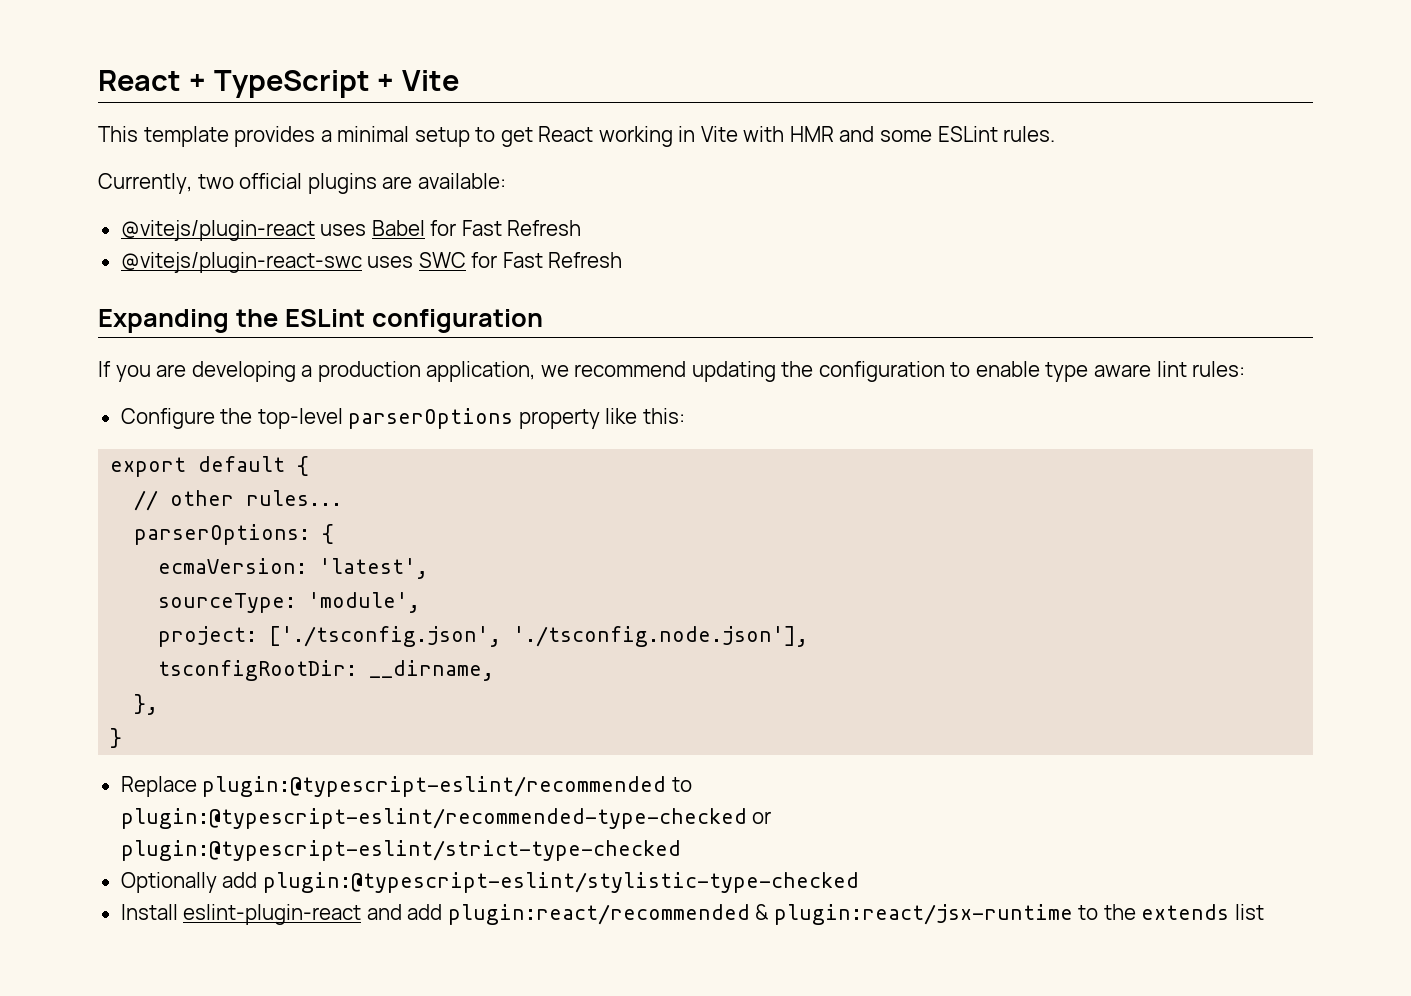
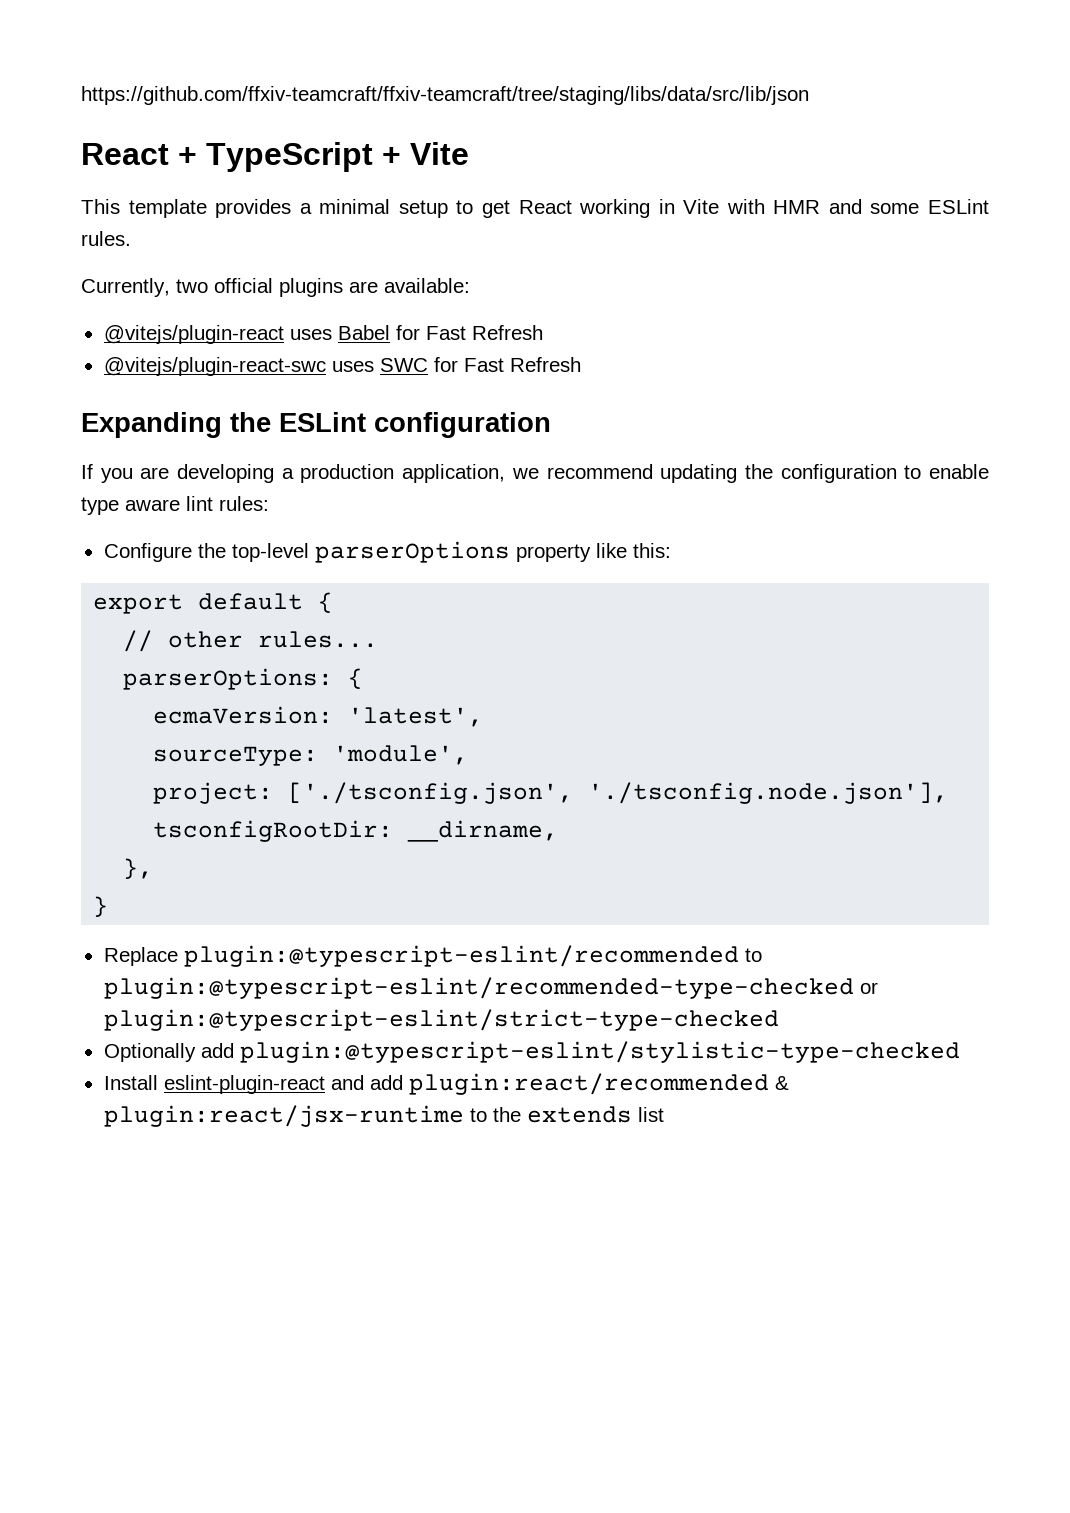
+ https://github.com/ffxiv-teamcraft/ffxiv-teamcraft/tree/staging/libs/data/src/lib/json

